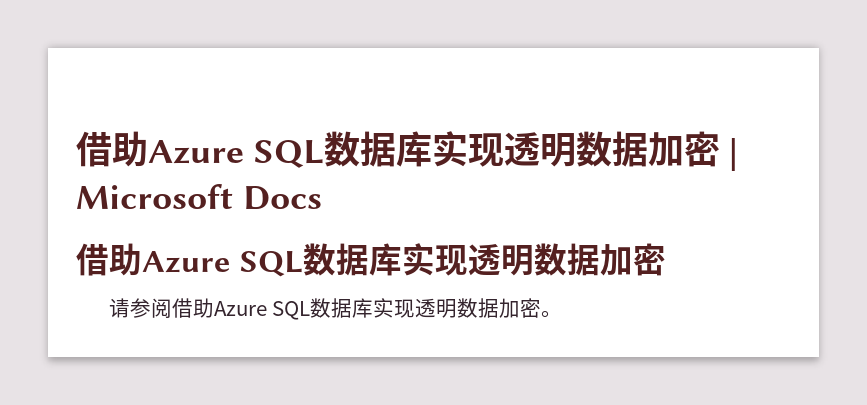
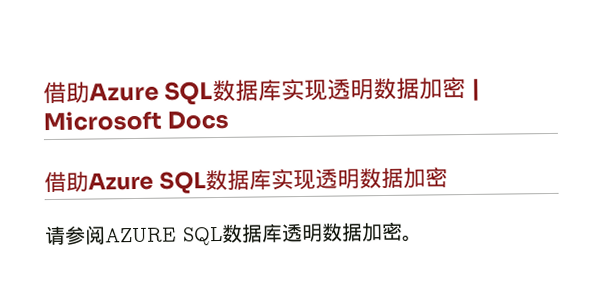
- 请参阅借助Azure SQL数据库实现透明数据加密。
+ 请参阅AZURE SQL数据库透明数据加密。

